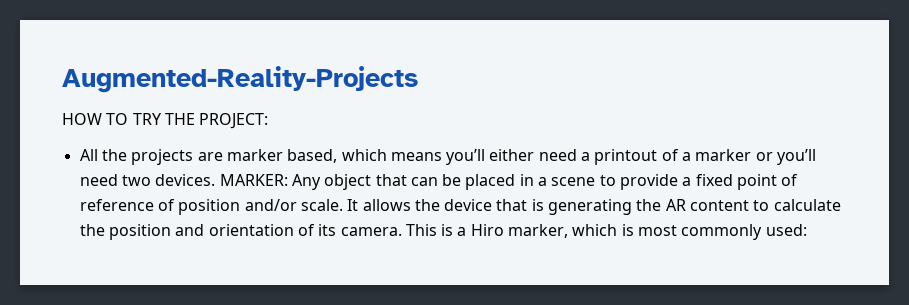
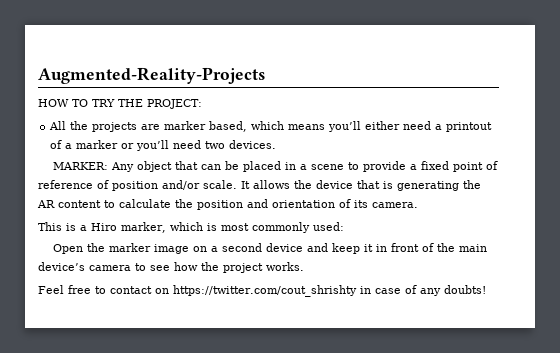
- All the projects are marker based, which means you’ll either need a printout of a marker or you’ll need two devices. MARKER: Any object that can be placed in a scene to provide a fixed point of reference of position and/or scale.
+ All the projects are marker based, which means you’ll either need a printout of a marker or you’ll need two devices.
+ MARKER: Any object that can be placed in a scene to provide a fixed point of reference of position and/or scale.
- It allows the device that is generating the AR content to calculate the position and orientation of its camera. This is a Hiro marker, which is most commonly used:
+ It allows the device that is generating the AR content to calculate the position and orientation of its camera.
+ This is a Hiro marker, which is most commonly used:
+ Open the marker image on a second device and keep it in front of the main device’s camera to see how the project works.
+ Feel free to contact on https://twitter.com/cout_shrishty in case of any doubts!

